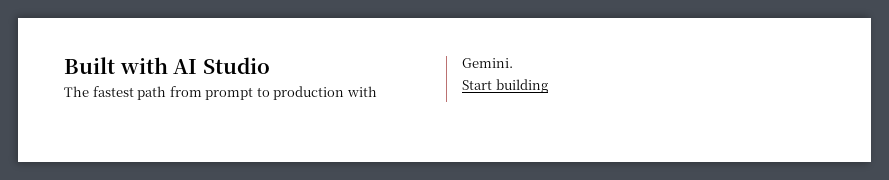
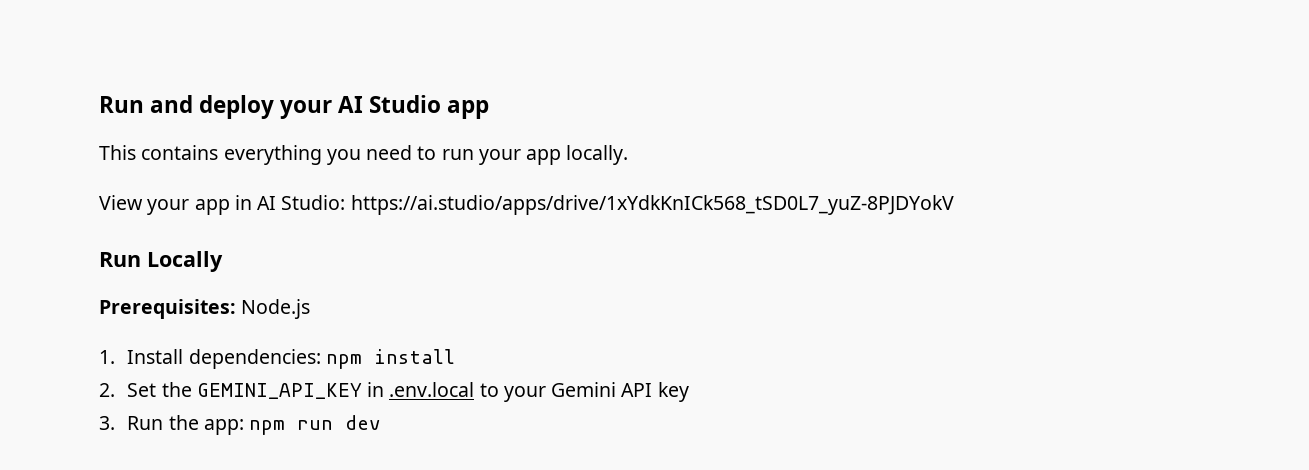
- Built with AI Studio
- The fastest path from prompt to production with Gemini.
- Start building
+ Run and deploy your AI Studio app
+ This contains everything you need to run your app locally.
+ View your app in AI Studio: https://ai.studio/apps/drive/1xYdkKnICk568_tSD0L7_yuZ-8PJDYokV
+ Run Locally
+ Prerequisites: Node.js
+ 1. Install dependencies: npm install
+ 2. Set the GEMINI_API_KEY in .env.local to your Gemini API key
+ 3. Run the app: npm run dev

